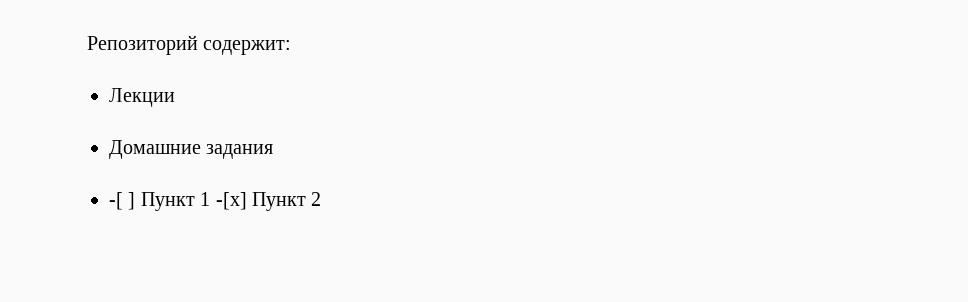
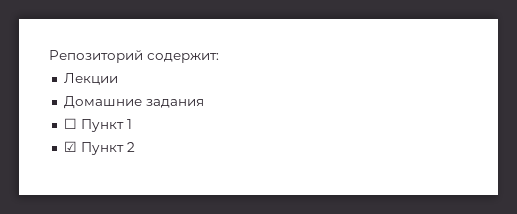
- -[ ] Пункт 1 -[x] Пункт 2
+ ☐ Пункт 1
+ ☑ Пункт 2

